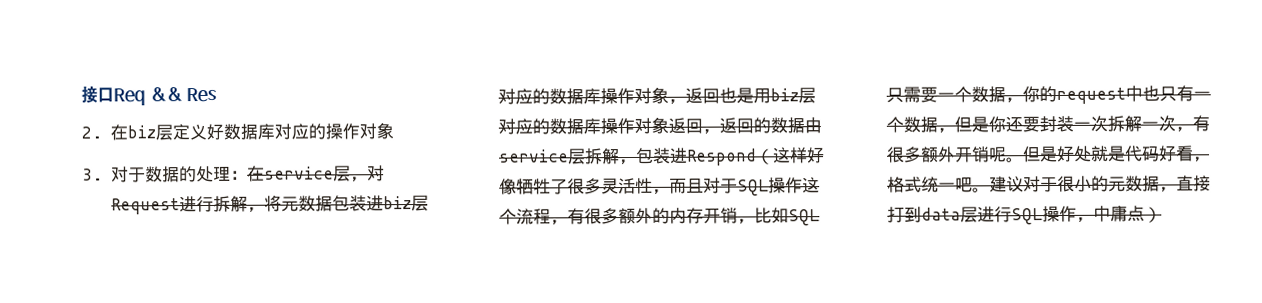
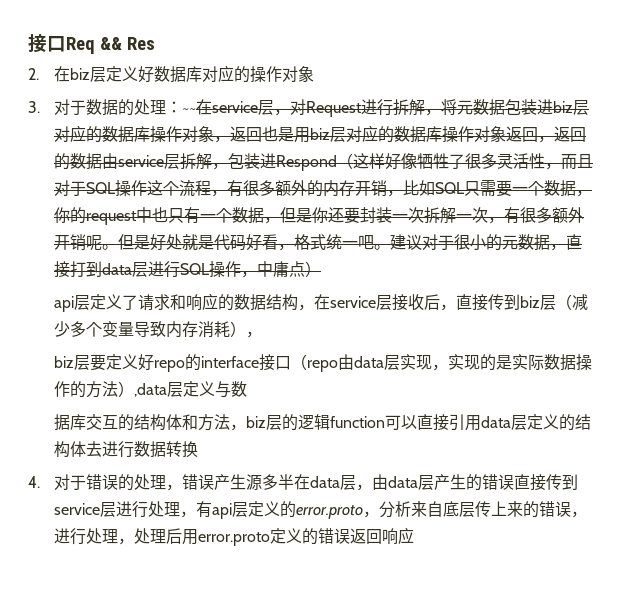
- 在service层，对Request进行拆解，将元数据包装进biz层对应的数据库操作对象，返回也是用biz层对应的数据库操作对象返回，返回的数据由service层拆解，包装进Respond（这样好像牺牲了很多灵活性，而且对于SQL操作这个流程，有很多额外的内存开销，比如SQL只需要一个数据，你的request中也只有一个数据，但是你还要封装一次拆解一次，有很多额外开销呢。
+ ~~在service层，对Request进行拆解，将元数据包装进biz层对应的数据库操作对象，返回也是用biz层对应的数据库操作对象返回，返回的数据由service层拆解，包装进Respond（这样好像牺牲了很多灵活性，而且对于SQL操作这个流程，有很多额外的内存开销，比如SQL只需要一个数据，你的request中也只有一个数据，但是你还要封装一次拆解一次，有很多额外开销呢。
+ api层定义了请求和响应的数据结构，在service层接收后，直接传到biz层（减少多个变量导致内存消耗），
+ biz层要定义好repo的interface接口（repo由data层实现，实现的是实际数据操作的方法）,data层定义与数
+ 据库交互的结构体和方法，biz层的逻辑function可以直接引用data层定义的结构体去进行数据转换
+ 4.对于错误的处理，错误产生源多半在data层，由data层产生的错误直接传到service层进行处理，有api层定义的error.proto，分析来自底层传上来的错误，进行处理，处理后用error.proto定义的错误返回响应

